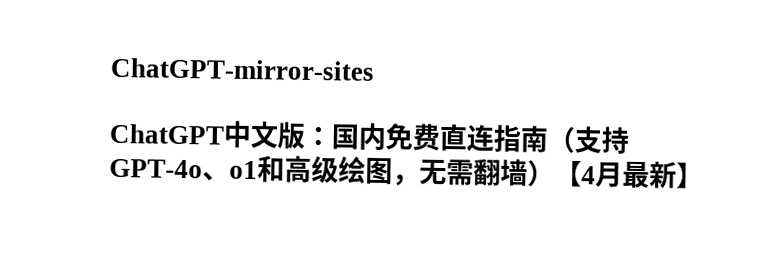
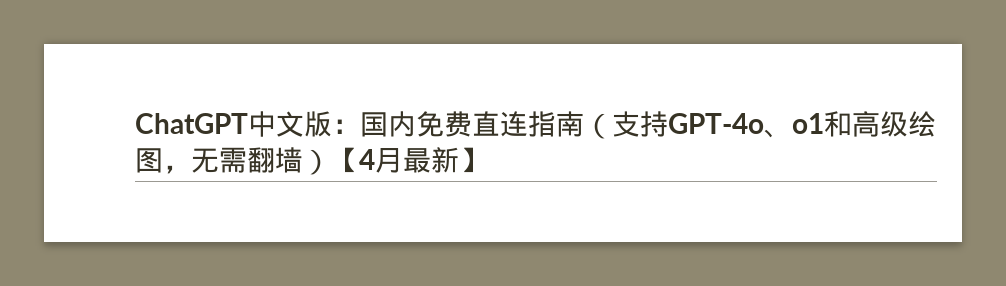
- ChatGPT-mirror-sites

